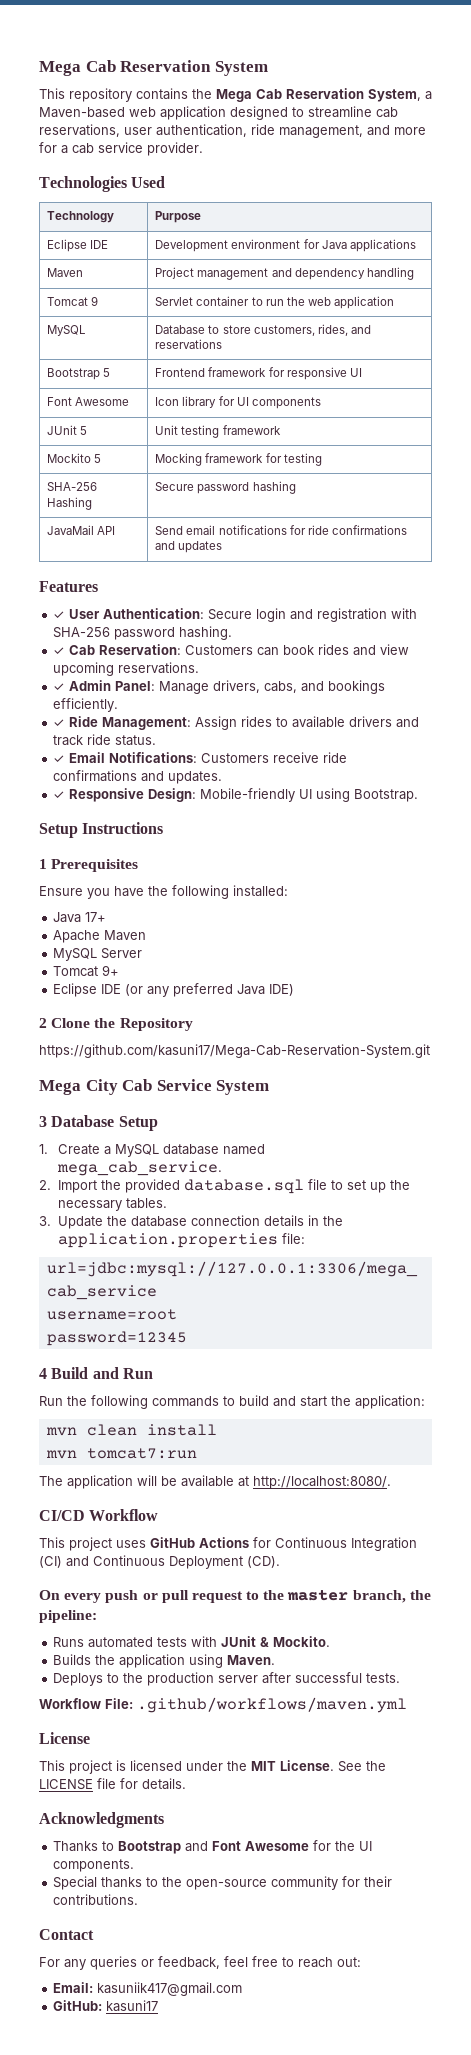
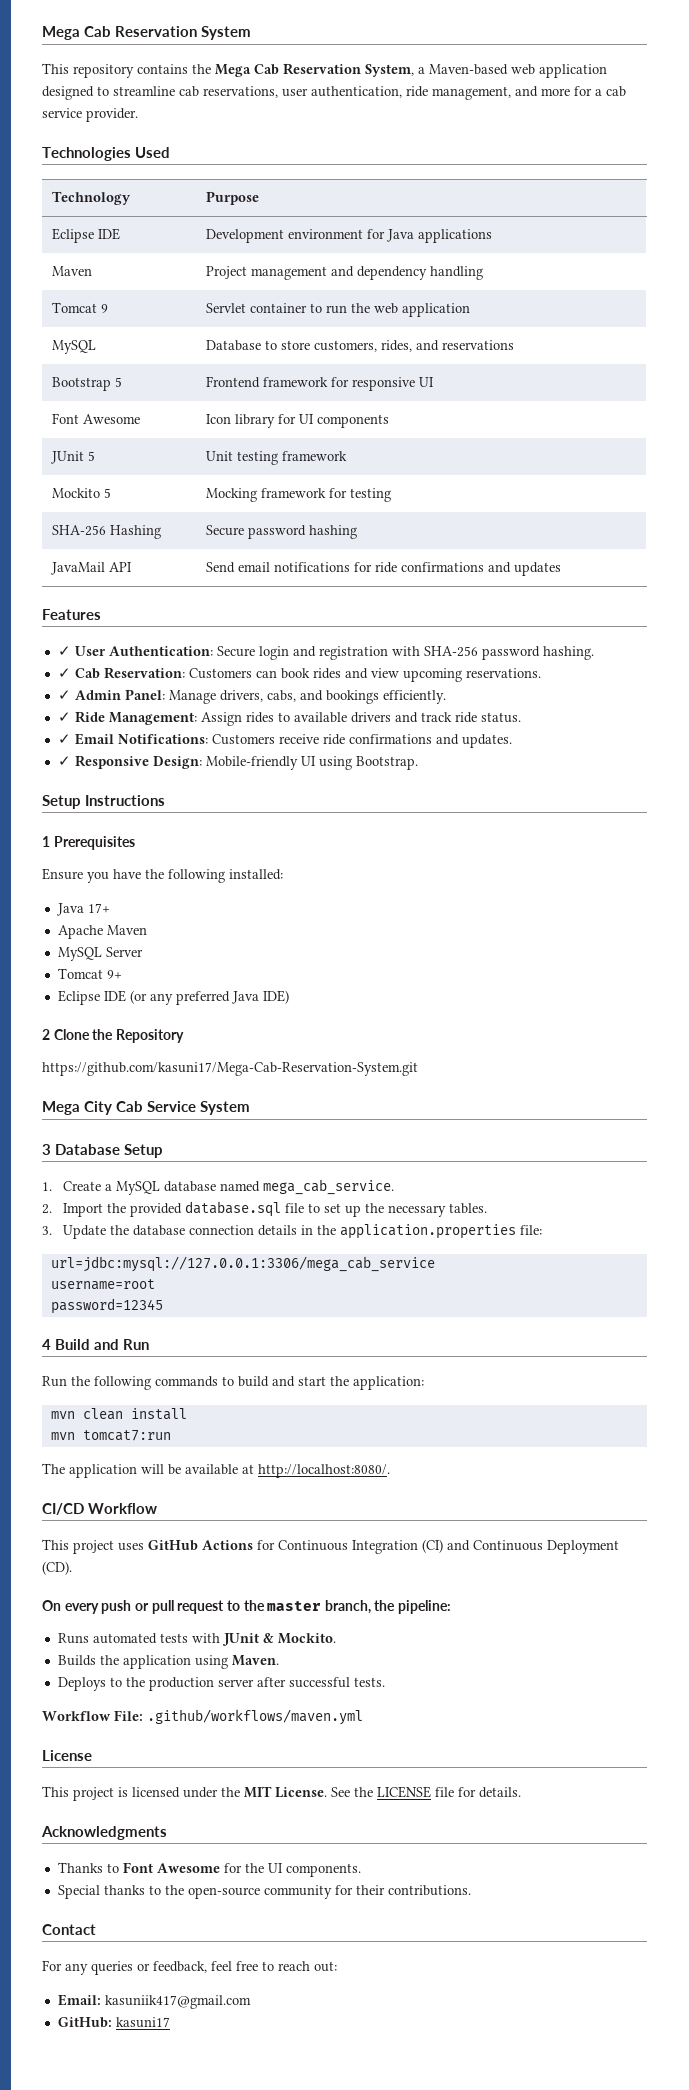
- Thanks to Bootstrap and Font Awesome for the UI components.
+ Thanks to Font Awesome for the UI components.

